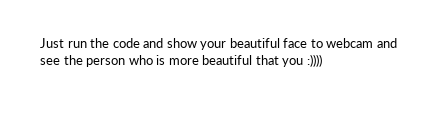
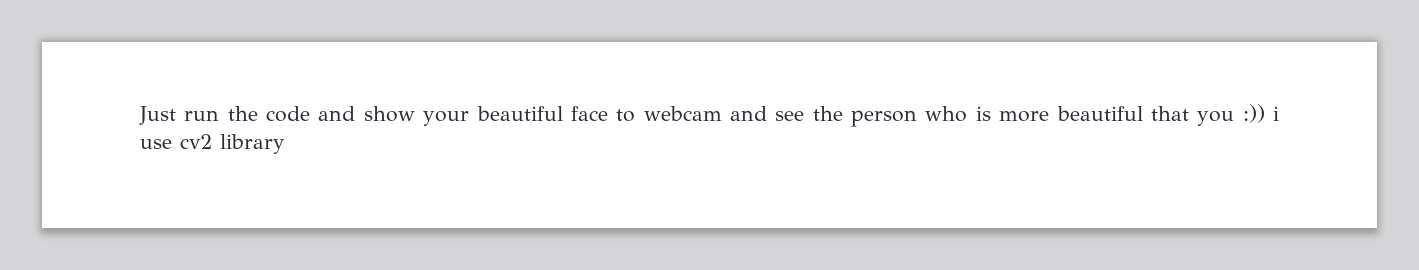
- Just run the code and show your beautiful face to webcam and see the person who is more beautiful that you :))))
+ Just run the code and show your beautiful face to webcam and see the person who is more beautiful that you :)) i use cv2 library

